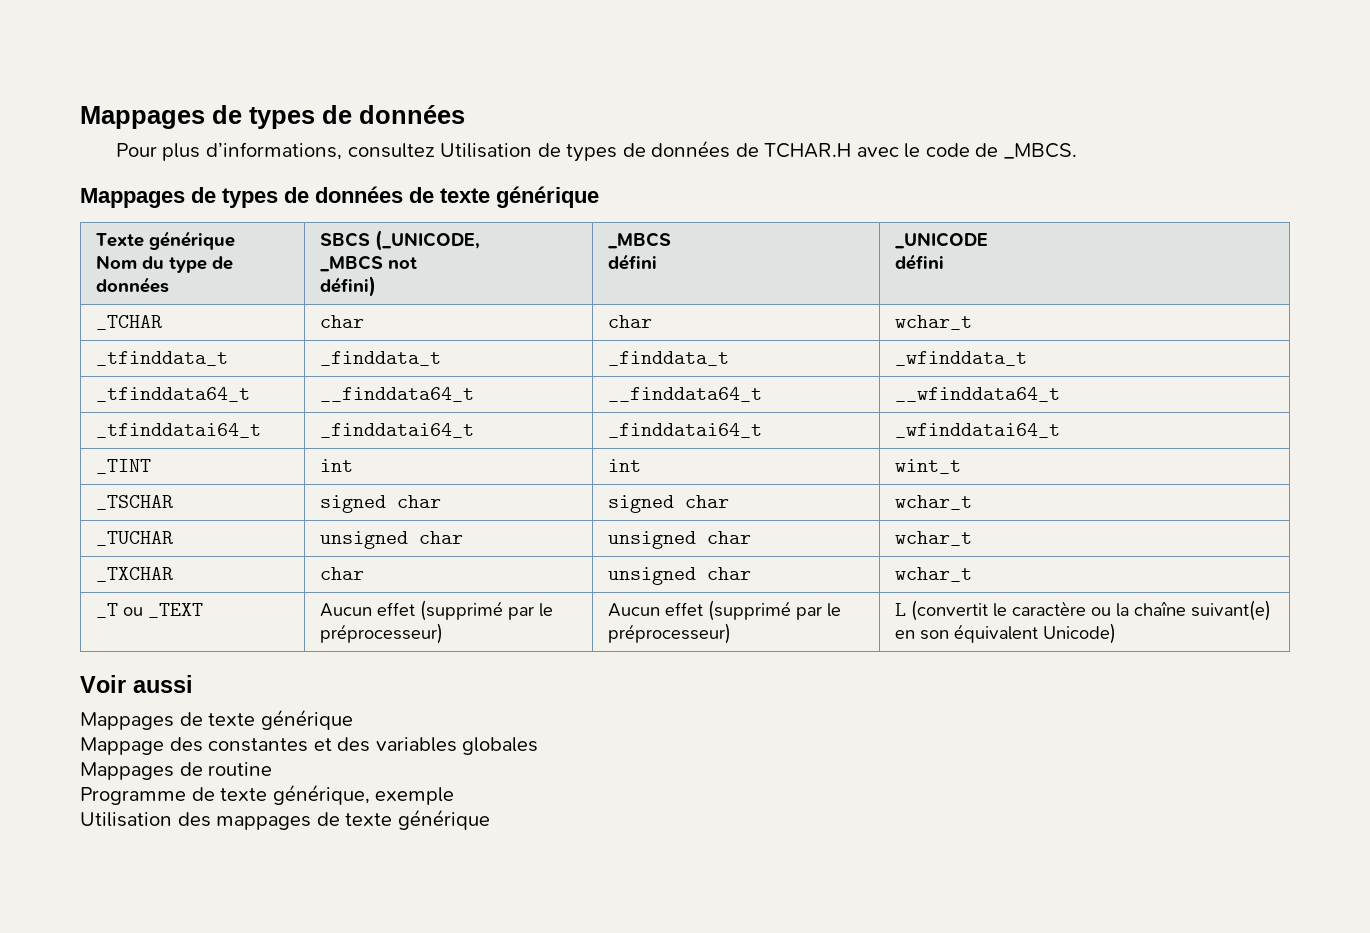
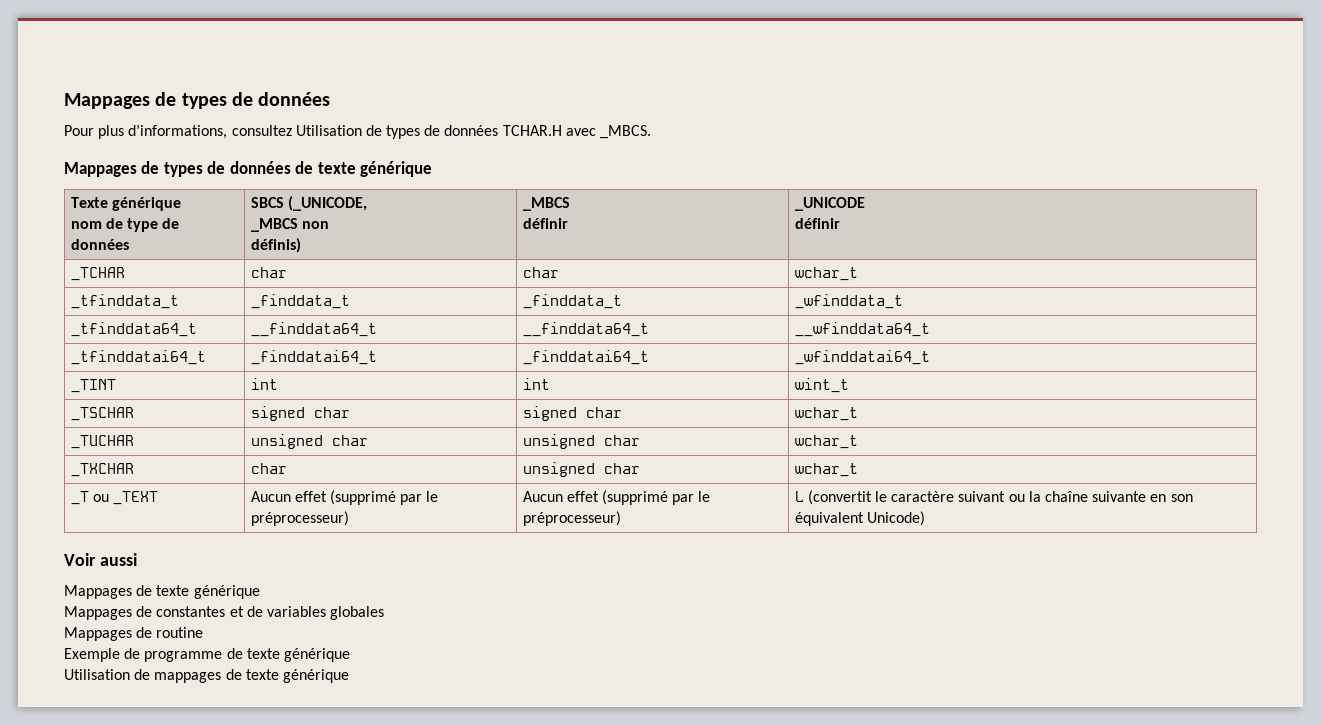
- Pour plus d’informations, consultez Utilisation de types de données de TCHAR.H avec le code de _MBCS.
+ Pour plus d’informations, consultez Utilisation de types de données TCHAR.H avec _MBCS.
  Texte générique
- Nom du type de données | SBCS (_UNICODE,
- _MBCS not
- défini) | _MBCS
- défini | _UNICODE
- défini
+ nom de type de données | SBCS (_UNICODE,
+ _MBCS non
+ définis) | _MBCS
+ définir | _UNICODE
+ définir
- _T ou _TEXT | Aucun effet (supprimé par le préprocesseur) | Aucun effet (supprimé par le préprocesseur) | L (convertit le caractère ou la chaîne suivant(e) en son équivalent Unicode)
+ _T ou _TEXT | Aucun effet (supprimé par le préprocesseur) | Aucun effet (supprimé par le préprocesseur) | L (convertit le caractère suivant ou la chaîne suivante en son équivalent Unicode)
- Mappage des constantes et des variables globales
+ Mappages de constantes et de variables globales
- Programme de texte générique, exemple
- Utilisation des mappages de texte générique
+ Exemple de programme de texte générique
+ Utilisation de mappages de texte générique

